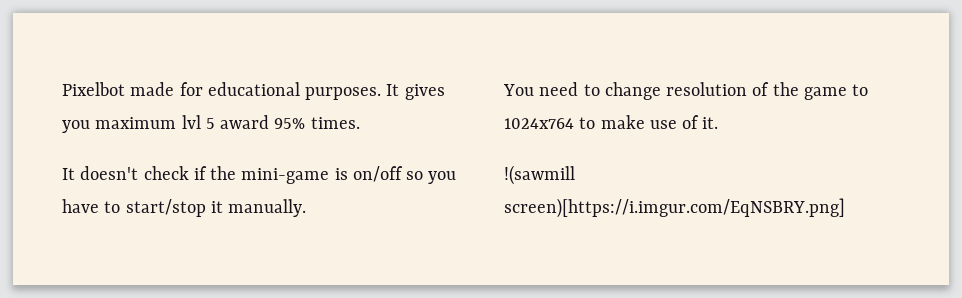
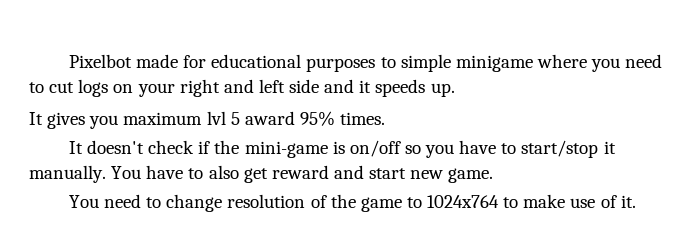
- Pixelbot made for educational purposes. It gives you maximum lvl 5 award 95% times.
+ Pixelbot made for educational purposes to simple minigame where you need to cut logs on your right and left side and it speeds up.
+ It gives you maximum lvl 5 award 95% times.
+ You have to also get reward and start new game.
- !(sawmill screen)[https://i.imgur.com/EqNSBRY.png]

